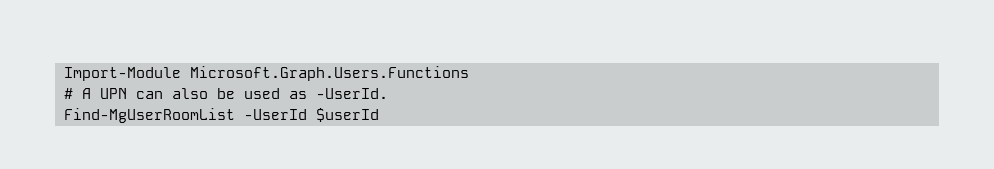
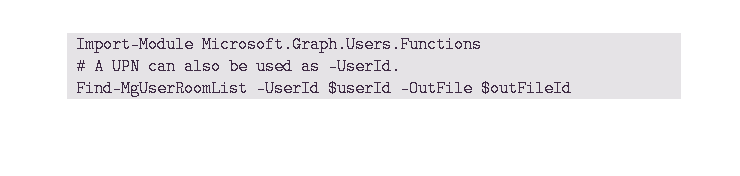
- Find-MgUserRoomList -UserId $userId
+ Find-MgUserRoomList -UserId $userId -OutFile $outFileId

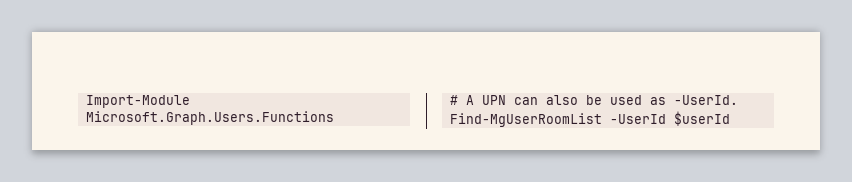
- Find-MgUserRoomList -UserId $userId -OutFile $outFileId
+ Find-MgUserRoomList -UserId $userId

